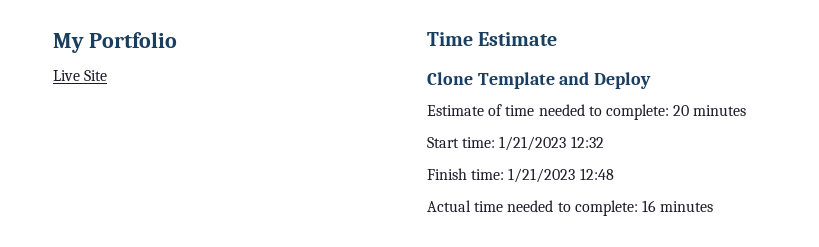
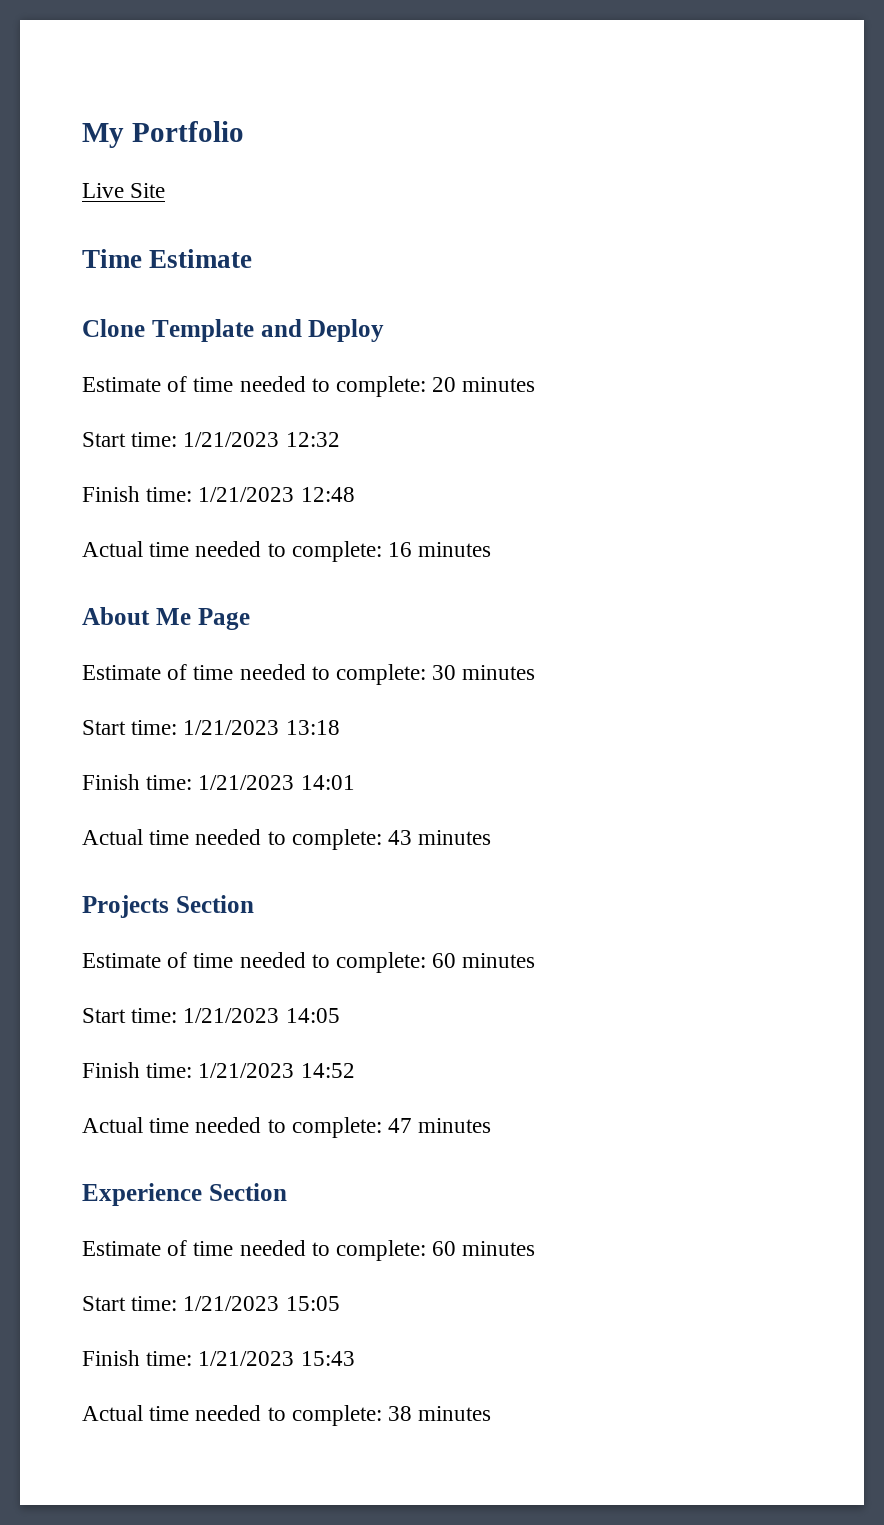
+ About Me Page
+ Estimate of time needed to complete: 30 minutes
+ Start time: 1/21/2023 13:18
+ Finish time: 1/21/2023 14:01
+ Actual time needed to complete: 43 minutes
+ Projects Section
+ Estimate of time needed to complete: 60 minutes
+ Start time: 1/21/2023 14:05
+ Finish time: 1/21/2023 14:52
+ Actual time needed to complete: 47 minutes
+ Experience Section
+ Estimate of time needed to complete: 60 minutes
+ Start time: 1/21/2023 15:05
+ Finish time: 1/21/2023 15:43
+ Actual time needed to complete: 38 minutes

